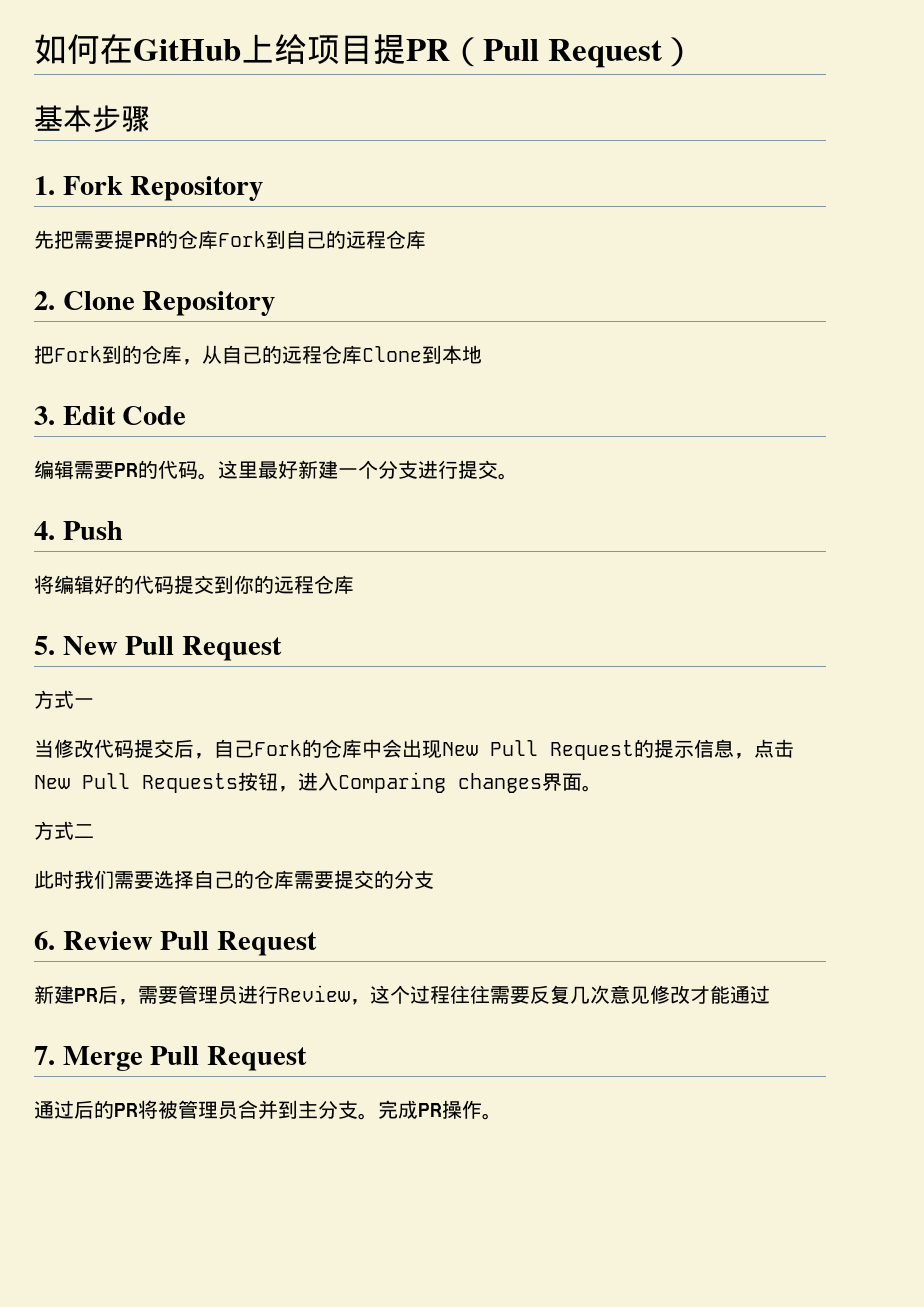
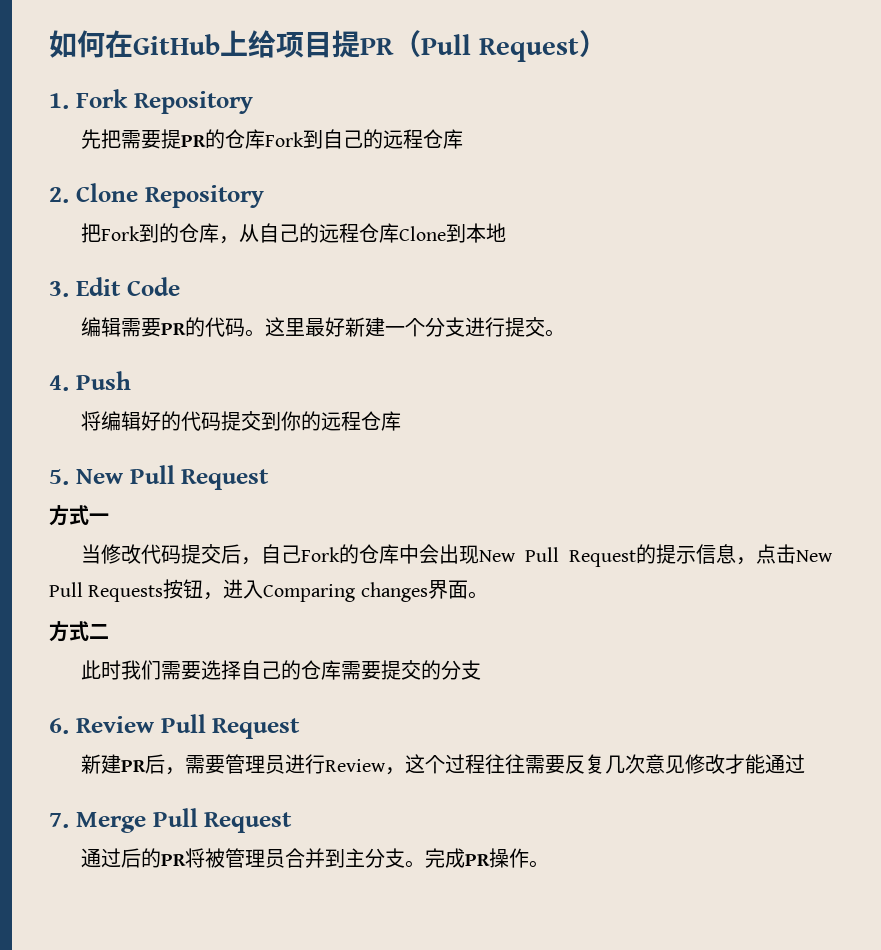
- 基本步骤

